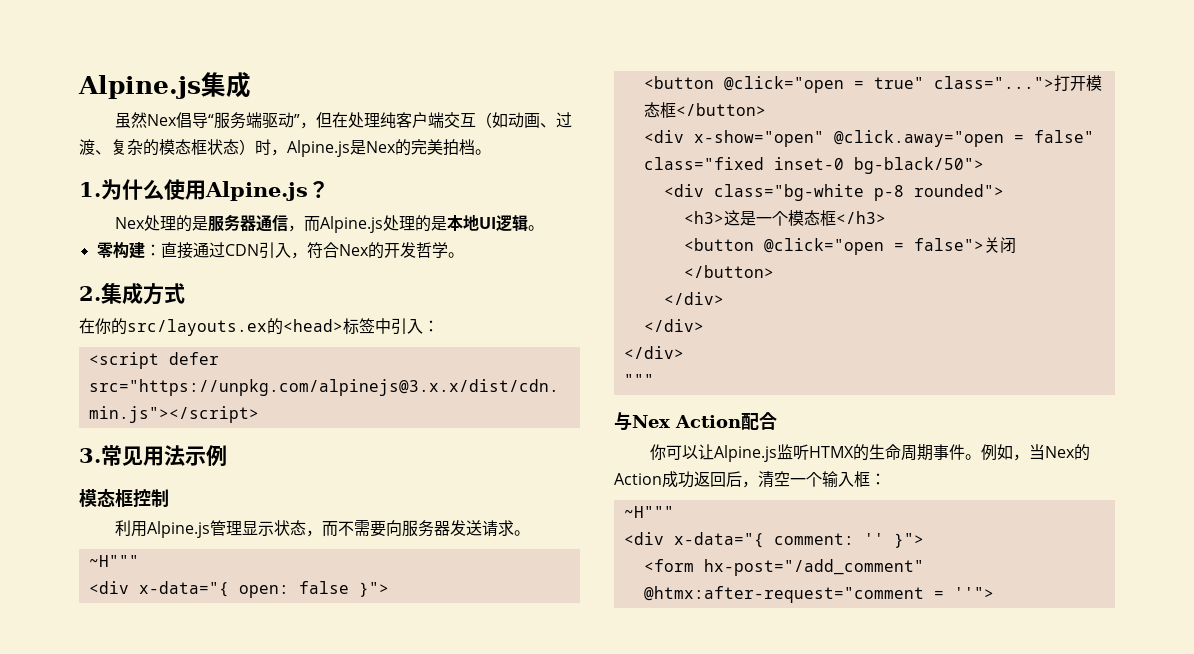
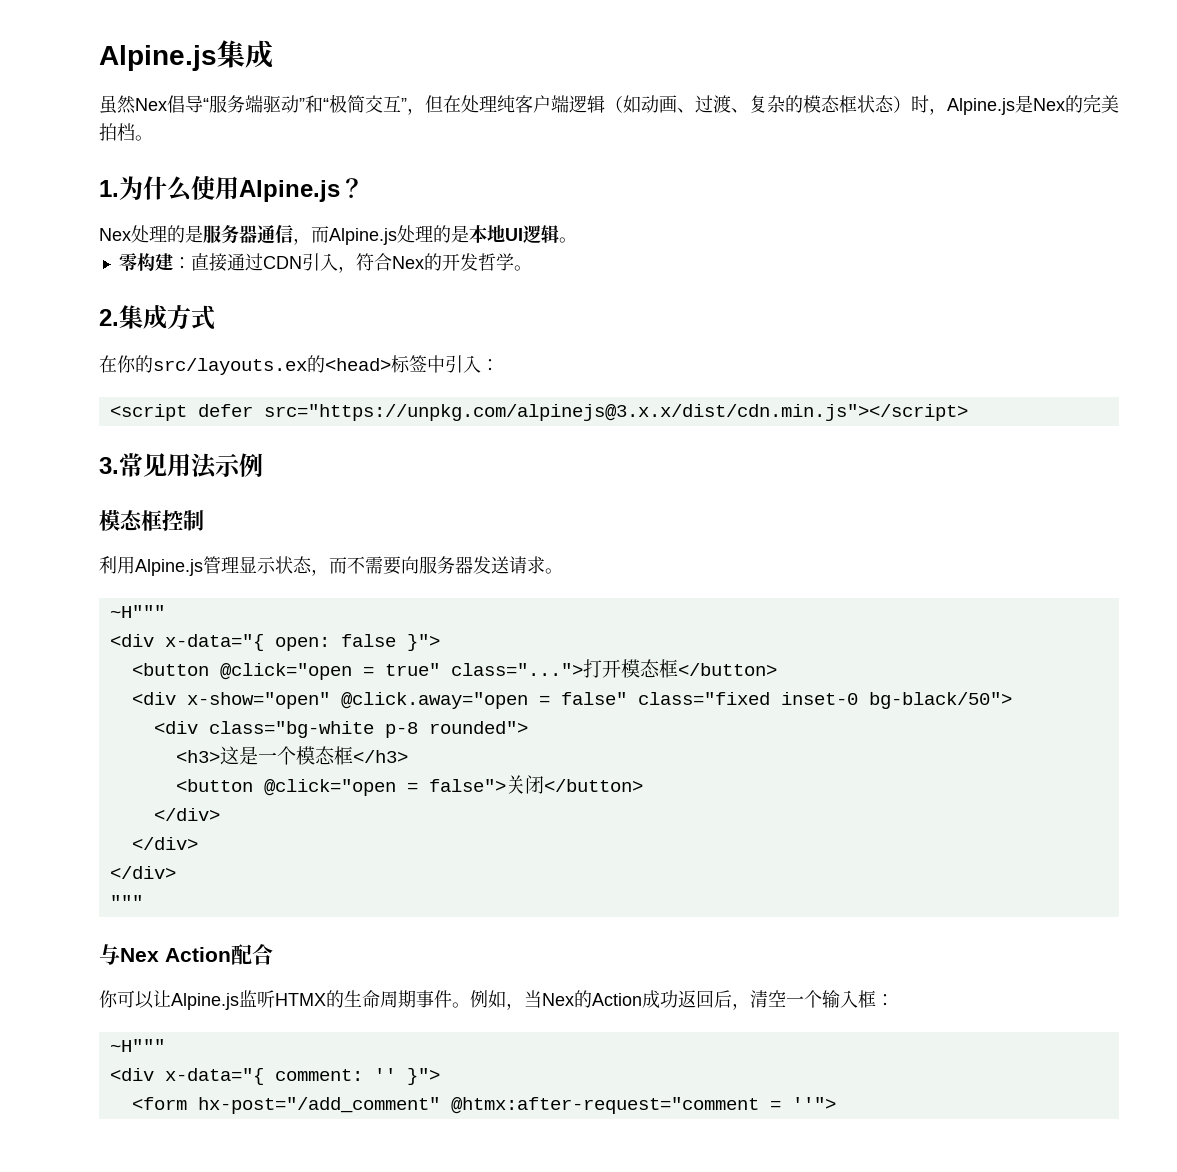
- 虽然Nex倡导“服务端驱动”，但在处理纯客户端交互（如动画、过渡、复杂的模态框状态）时，Alpine.js是Nex的完美拍档。
+ 虽然Nex倡导“服务端驱动”和“极简交互”，但在处理纯客户端逻辑（如动画、过渡、复杂的模态框状态）时，Alpine.js是Nex的完美拍档。

